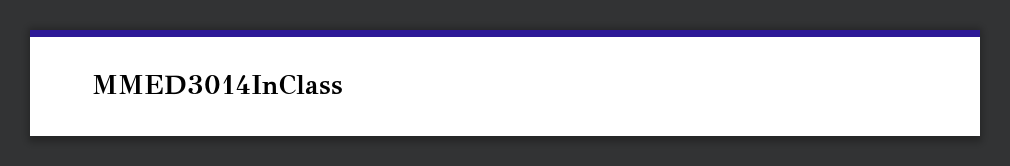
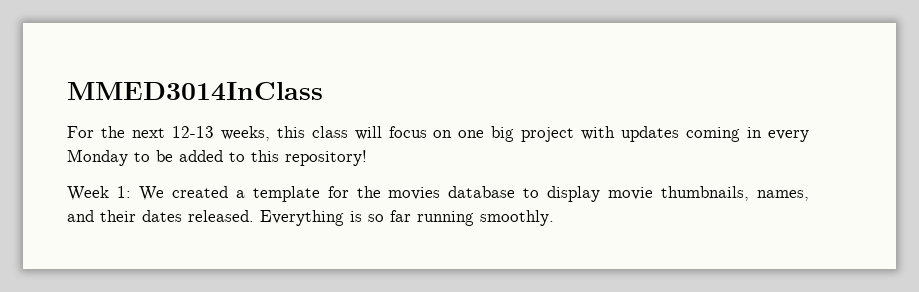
+ For the next 12-13 weeks, this class will focus on one big project with updates coming in every Monday to be added to this repository!
+ Week 1: We created a template for the movies database to display movie thumbnails, names, and their dates released. Everything is so far running smoothly.

